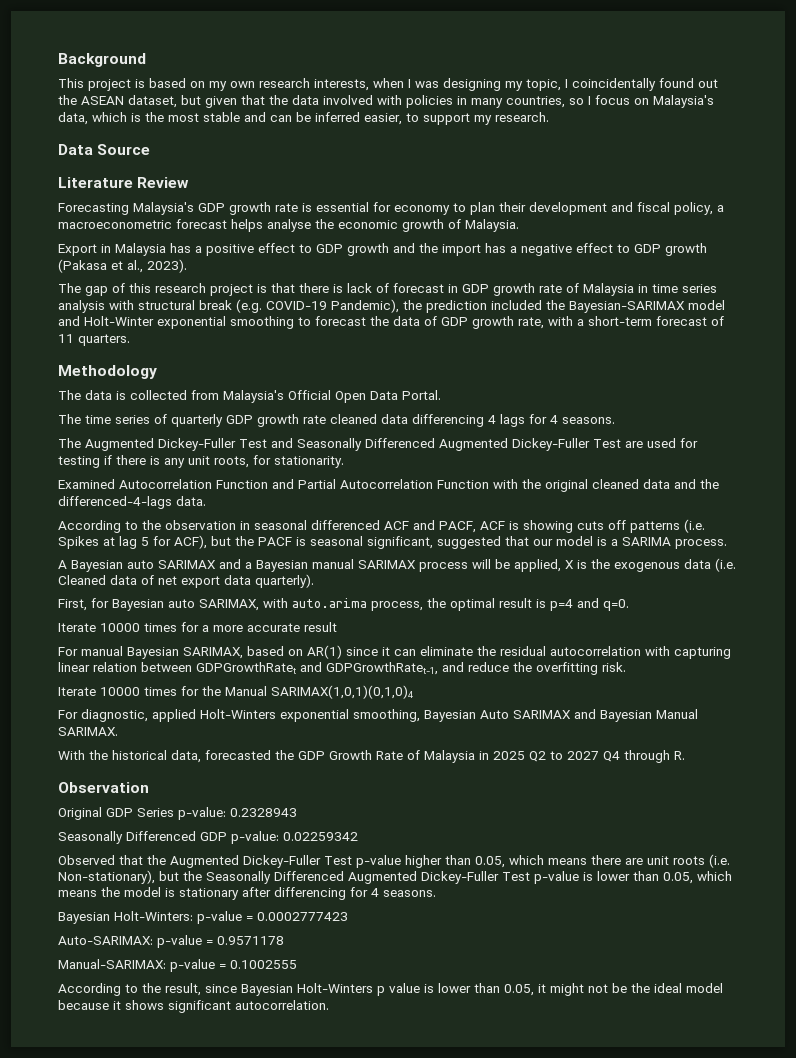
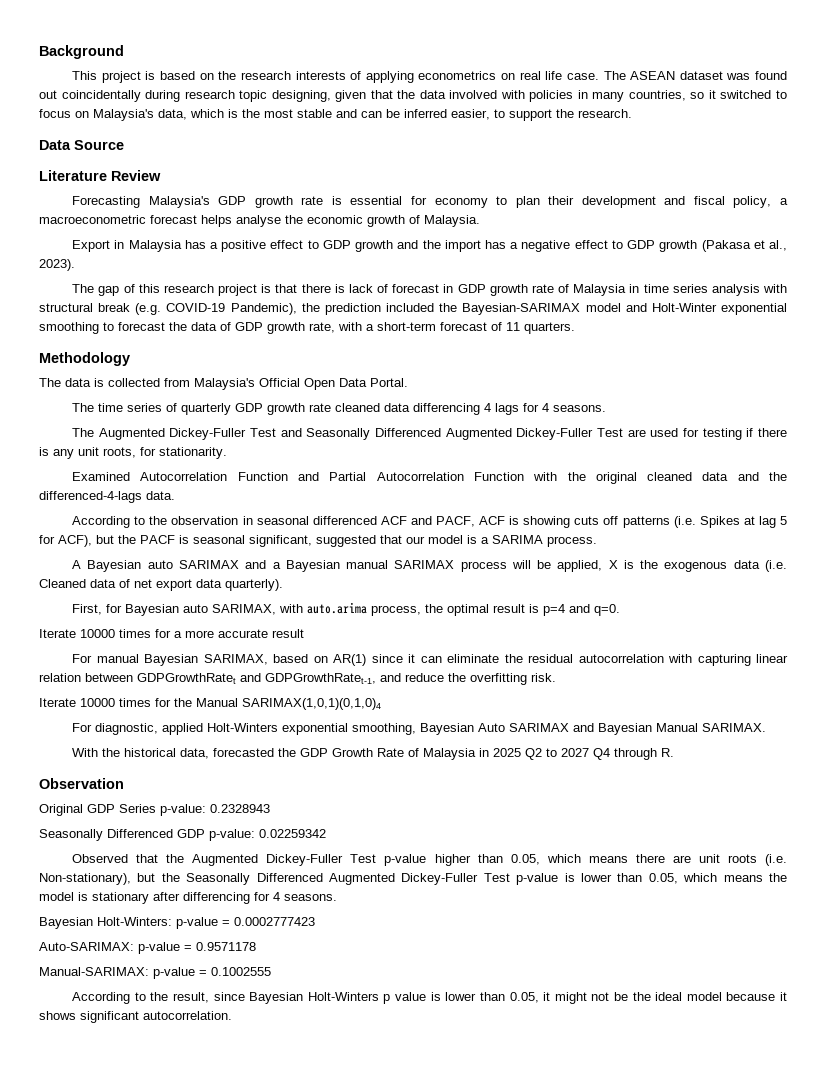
- This project is based on my own research interests, when I was designing my topic, I coincidentally found out the ASEAN dataset, but given that the data involved with policies in many countries, so I focus on Malaysia's data, which is the most stable and can be inferred easier, to support my research.
+ This project is based on the research interests of applying econometrics on real life case. The ASEAN dataset was found out coincidentally during research topic designing, given that the data involved with policies in many countries, so it switched to focus on Malaysia's data, which is the most stable and can be inferred easier, to support the research.

